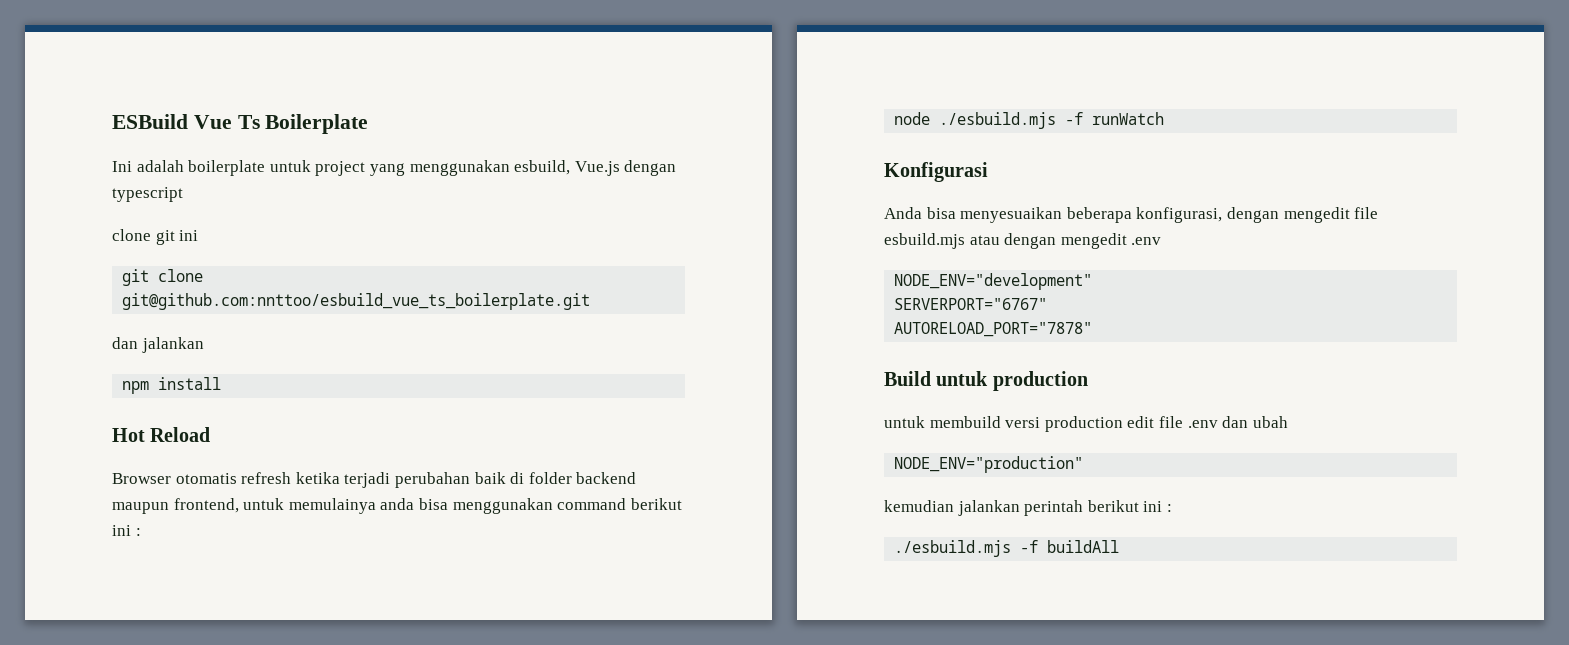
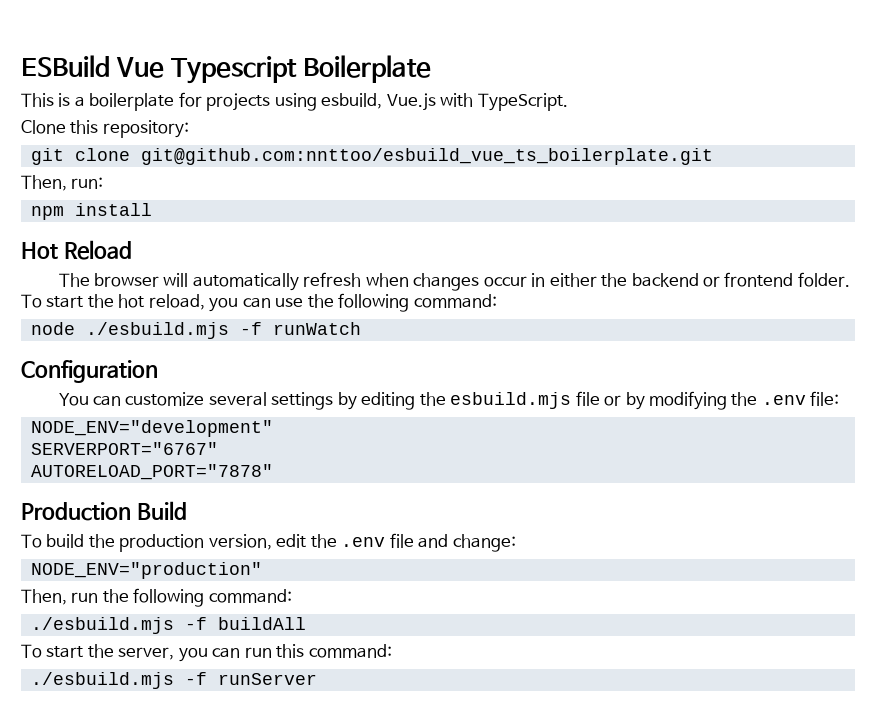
- ESBuild Vue Ts Boilerplate
+ ESBuild Vue Typescript Boilerplate
- Ini adalah boilerplate untuk project yang menggunakan esbuild, Vue.js dengan typescript
- clone git ini
+ This is a boilerplate for projects using esbuild, Vue.js with TypeScript.
+ Clone this repository:
- dan jalankan
+ Then, run:
- Browser otomatis refresh ketika terjadi perubahan baik di folder backend maupun frontend, untuk memulainya anda bisa menggunakan command berikut ini :
+ The browser will automatically refresh when changes occur in either the backend or frontend folder. To start the hot reload, you can use the following command:
  node ./esbuild.mjs -f runWatch
- Konfigurasi
- Anda bisa menyesuaikan beberapa konfigurasi, dengan mengedit file esbuild.mjs atau dengan mengedit .env
+ Configuration
+ You can customize several settings by editing the esbuild.mjs file or by modifying the .env file:
- Build untuk production
- untuk membuild versi production edit file .env dan ubah
+ Production Build
+ To build the production version, edit the .env file and change:
  NODE_ENV="production"
- kemudian jalankan perintah berikut ini :
+ Then, run the following command:
  ./esbuild.mjs -f buildAll
+ To start the server, you can run this command:
+ ./esbuild.mjs -f runServer

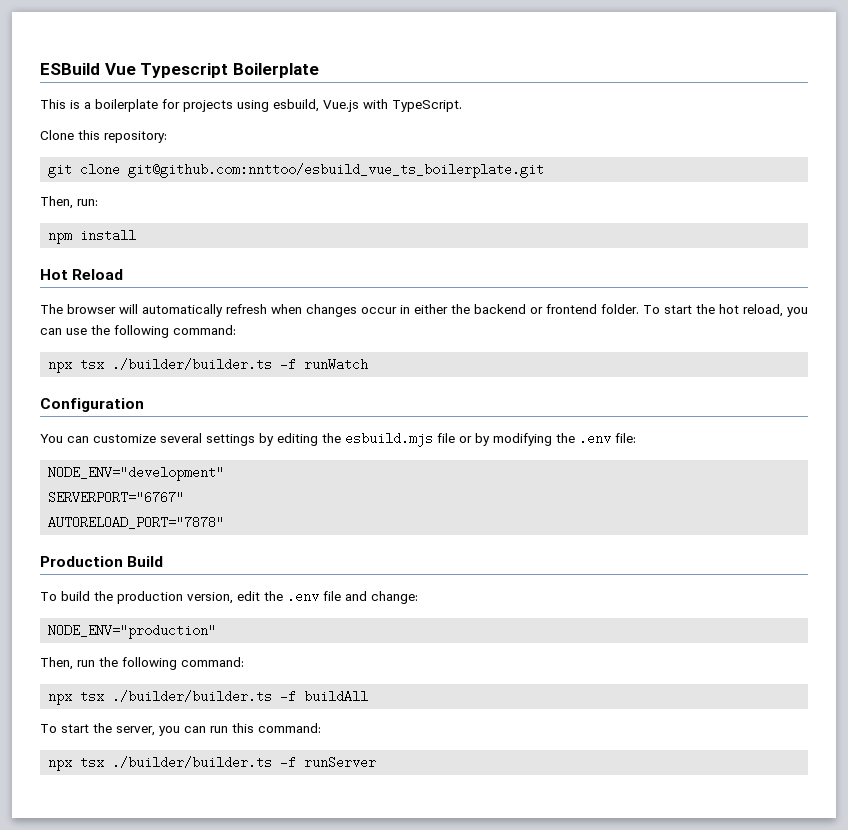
- node ./esbuild.mjs -f runWatch
+ npx tsx ./builder/builder.ts -f runWatch
- ./esbuild.mjs -f buildAll
+ npx tsx ./builder/builder.ts -f buildAll
- ./esbuild.mjs -f runServer
+ npx tsx ./builder/builder.ts -f runServer

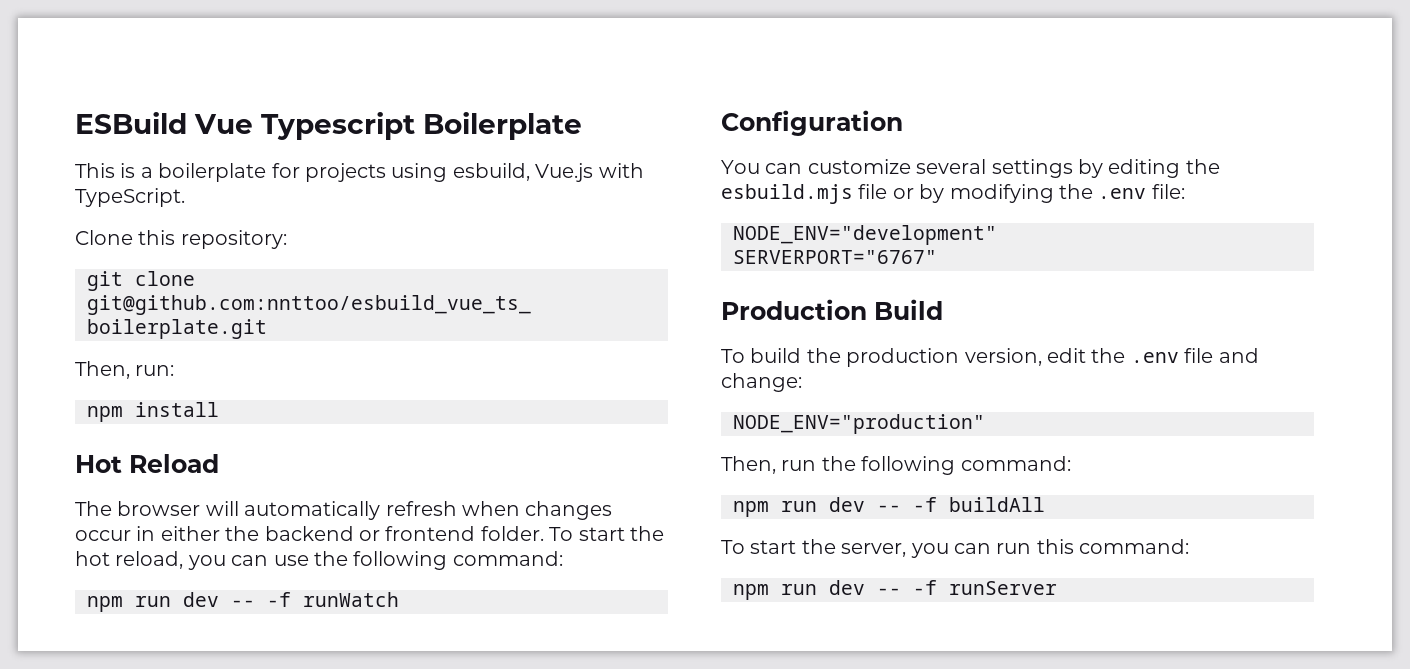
- npx tsx ./builder/builder.ts -f runWatch
+ npm run dev -- -f runWatch
- AUTORELOAD_PORT="7878"
- npx tsx ./builder/builder.ts -f buildAll
+ npm run dev -- -f buildAll
- npx tsx ./builder/builder.ts -f runServer
+ npm run dev -- -f runServer

